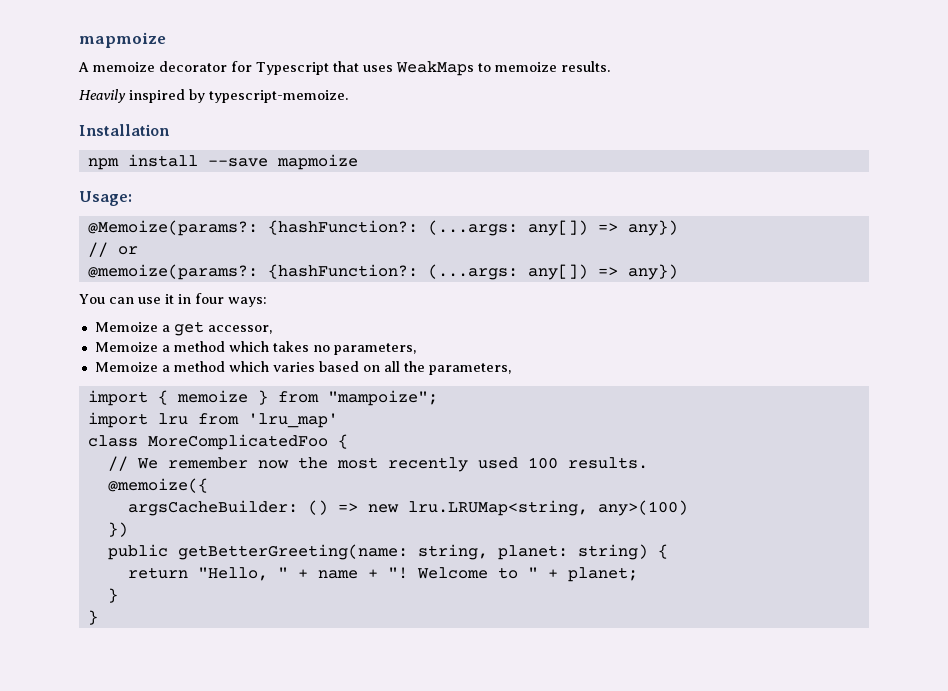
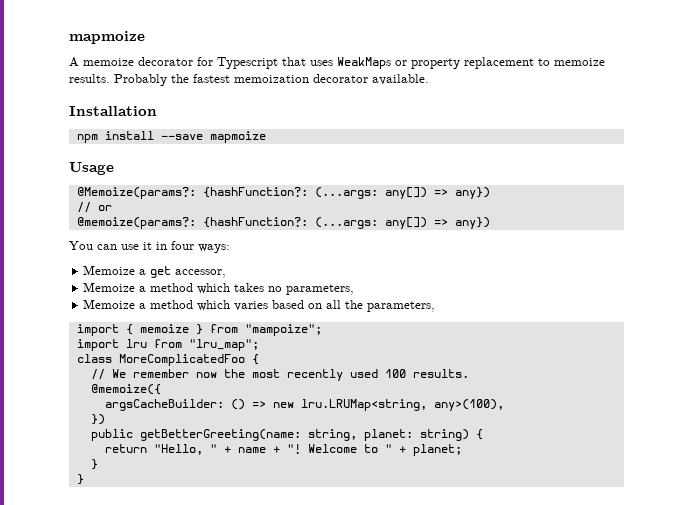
- A memoize decorator for Typescript that uses WeakMaps to memoize results.
- Heavily inspired by typescript-memoize.
+ A memoize decorator for Typescript that uses WeakMaps or property replacement to memoize results. Probably the fastest memoization decorator available.
- Usage:
+ Usage
- import lru from 'lru_map'
+ import lru from "lru_map";
- argsCacheBuilder: () => new lru.LRUMap<string, any>(100)
+ argsCacheBuilder: () => new lru.LRUMap<string, any>(100),

